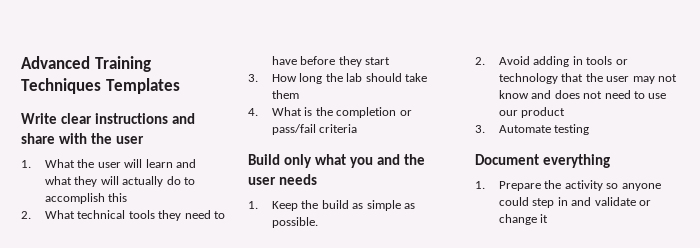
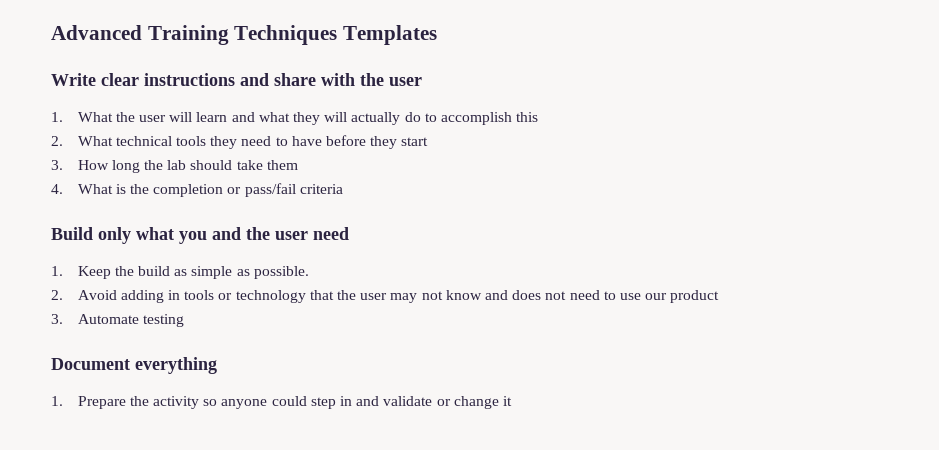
- Build only what you and the user needs
+ Build only what you and the user need

